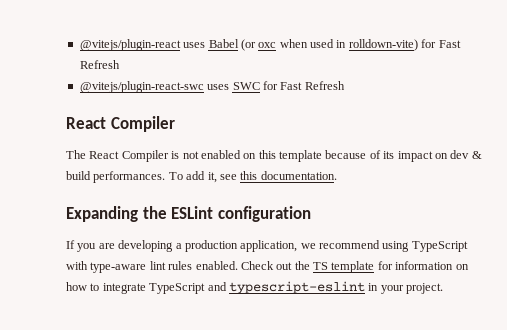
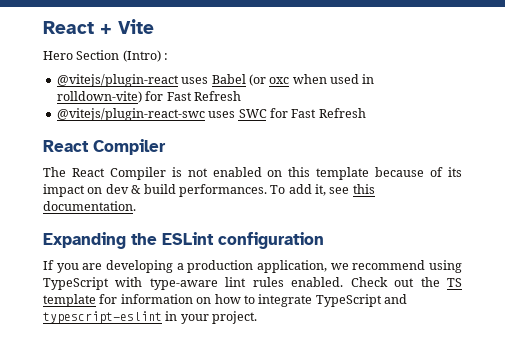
+ React + Vite
+ Hero Section (Intro) :

